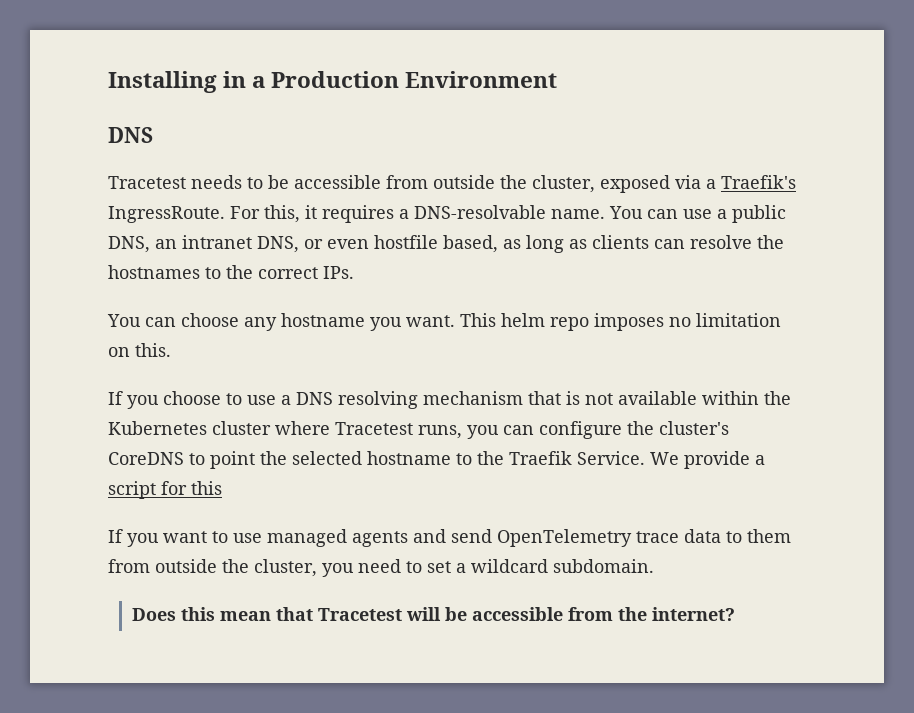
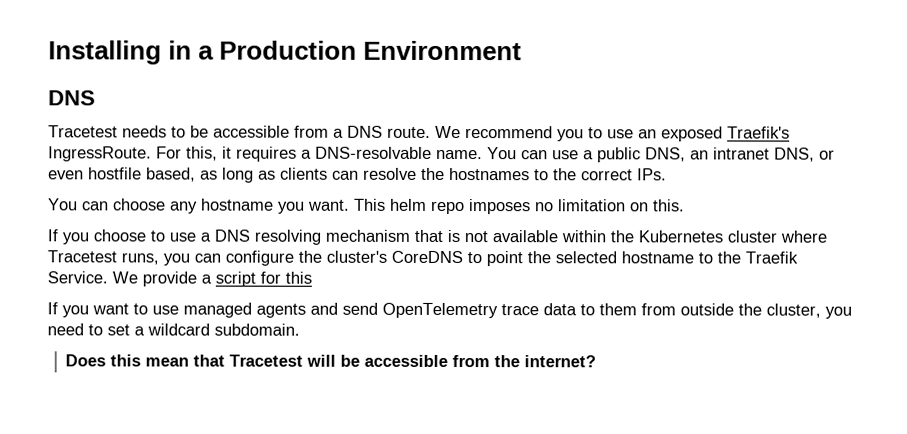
- Tracetest needs to be accessible from outside the cluster, exposed via a Traefik's IngressRoute.
+ Tracetest needs to be accessible from a DNS route. We recommend you to use an exposed Traefik's IngressRoute.

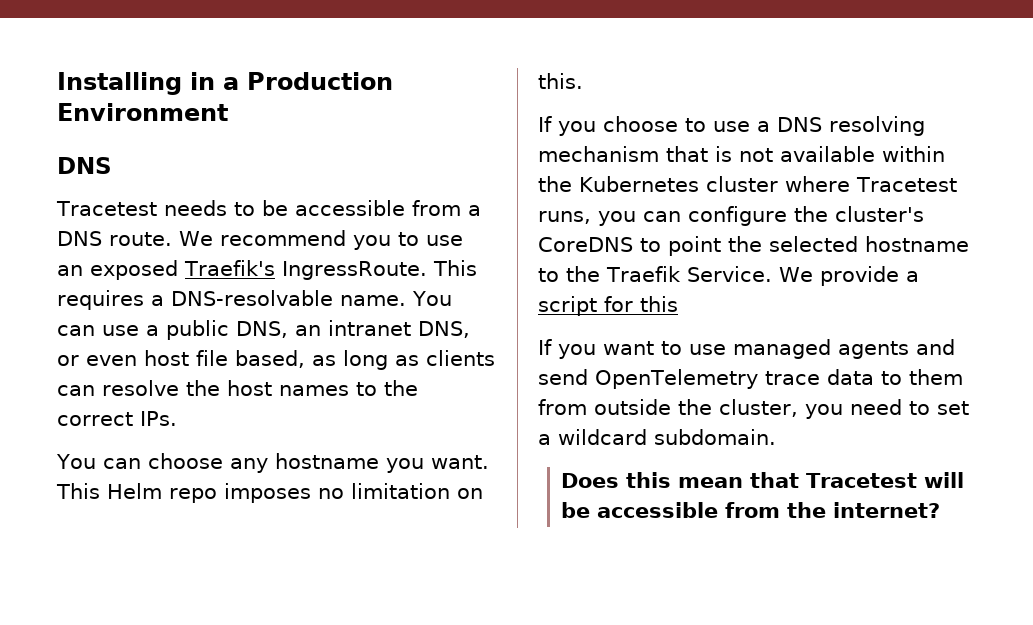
- For this, it requires a DNS-resolvable name.
+ This requires a DNS-resolvable name.
- You can use a public DNS, an intranet DNS, or even hostfile based, as long as clients can resolve the hostnames to the correct IPs.
+ You can use a public DNS, an intranet DNS, or even host file based, as long as clients can resolve the host names to the correct IPs.
- This helm repo imposes no limitation on this.
+ This Helm repo imposes no limitation on this.

